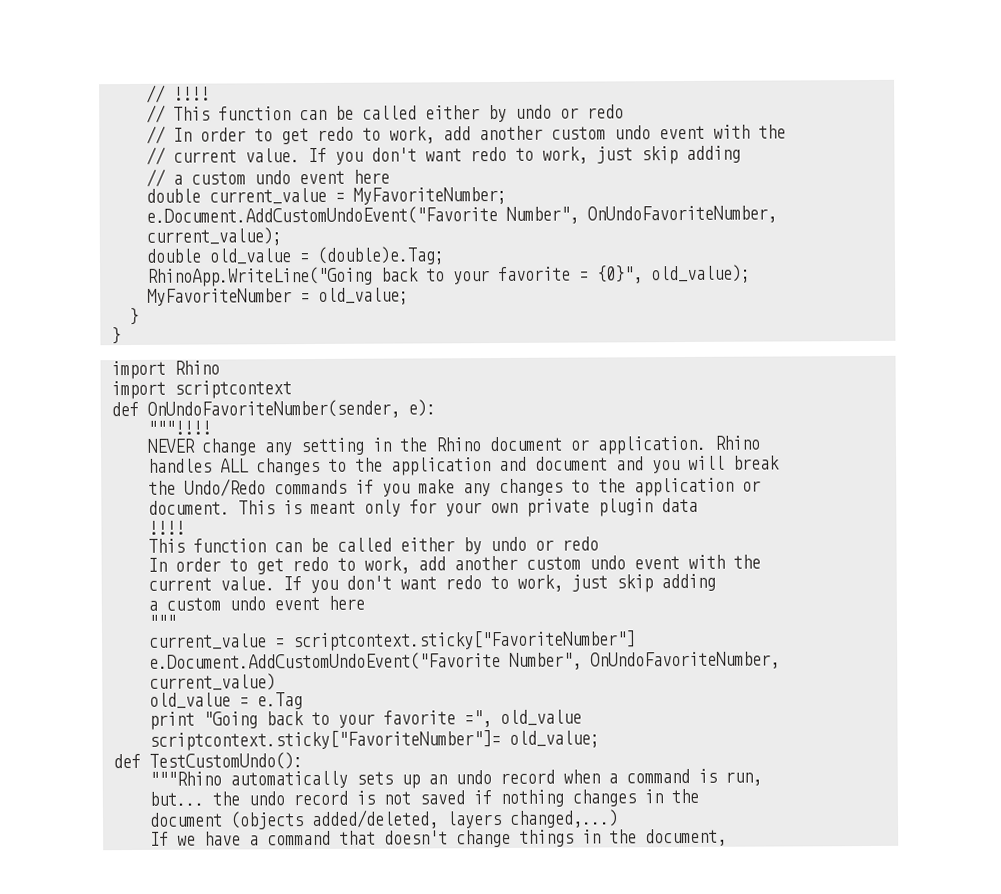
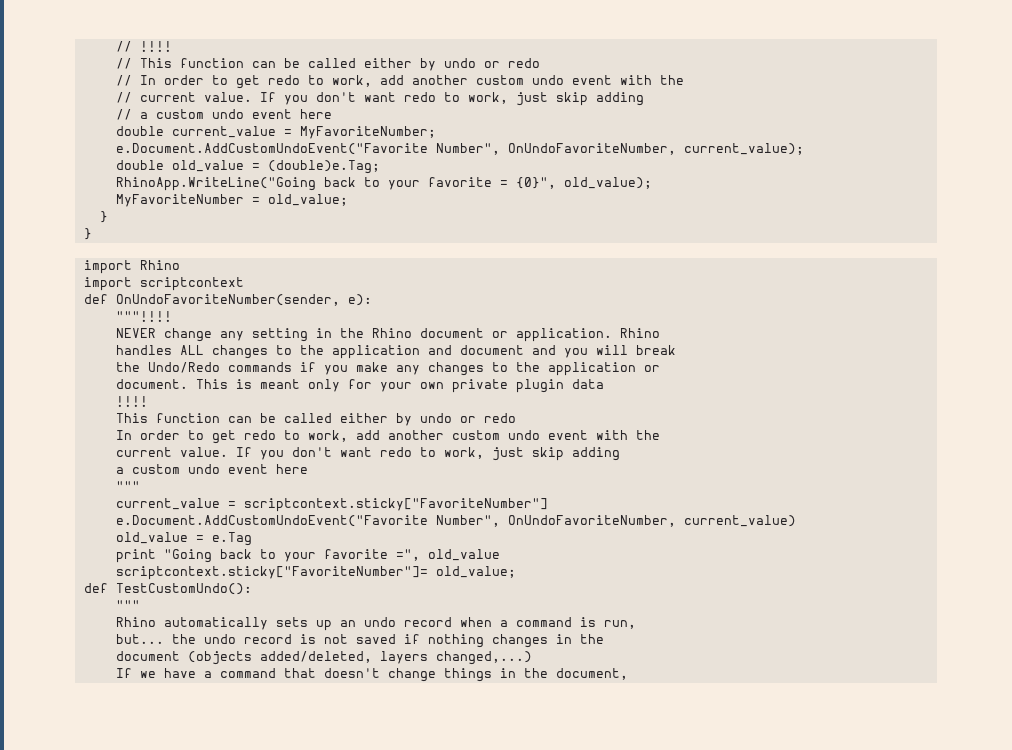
  def TestCustomUndo():
- """Rhino automatically sets up an undo record when a command is run,
+ """
+ Rhino automatically sets up an undo record when a command is run,

